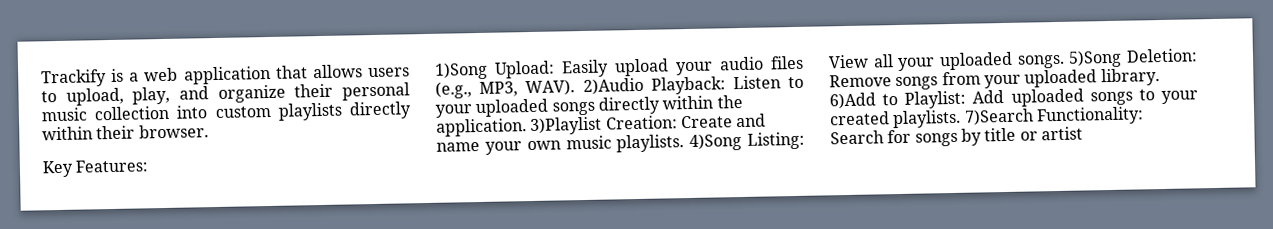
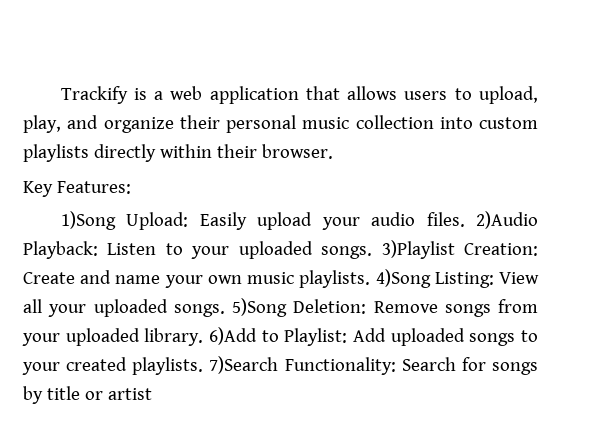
- 1)Song Upload: Easily upload your audio files (e.g., MP3, WAV).
+ 1)Song Upload: Easily upload your audio files.
- 2)Audio Playback: Listen to your uploaded songs directly within the application.
+ 2)Audio Playback: Listen to your uploaded songs.

